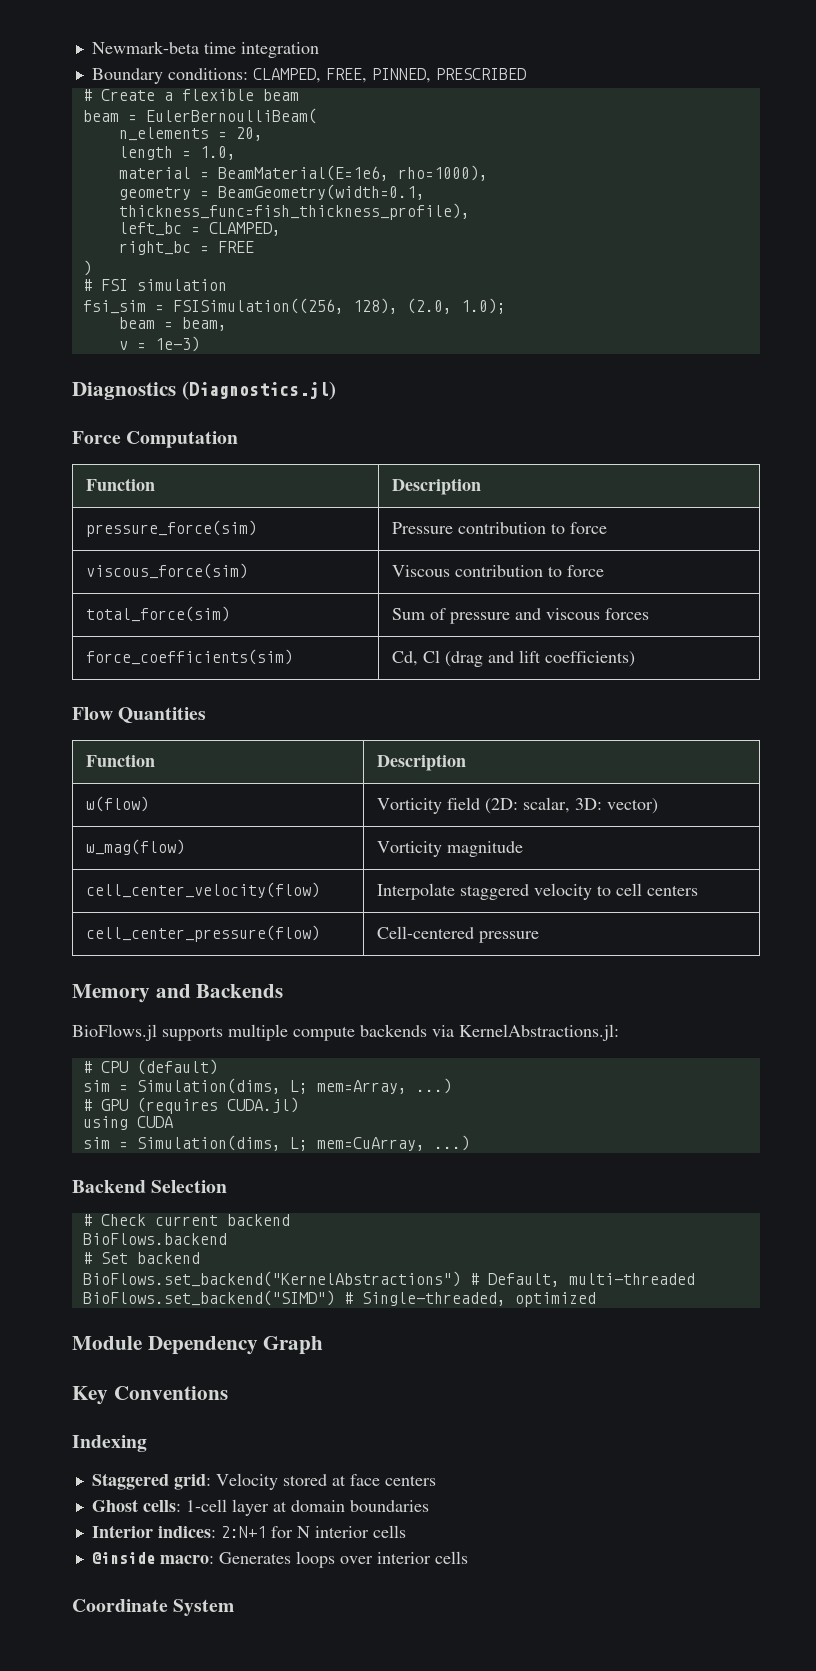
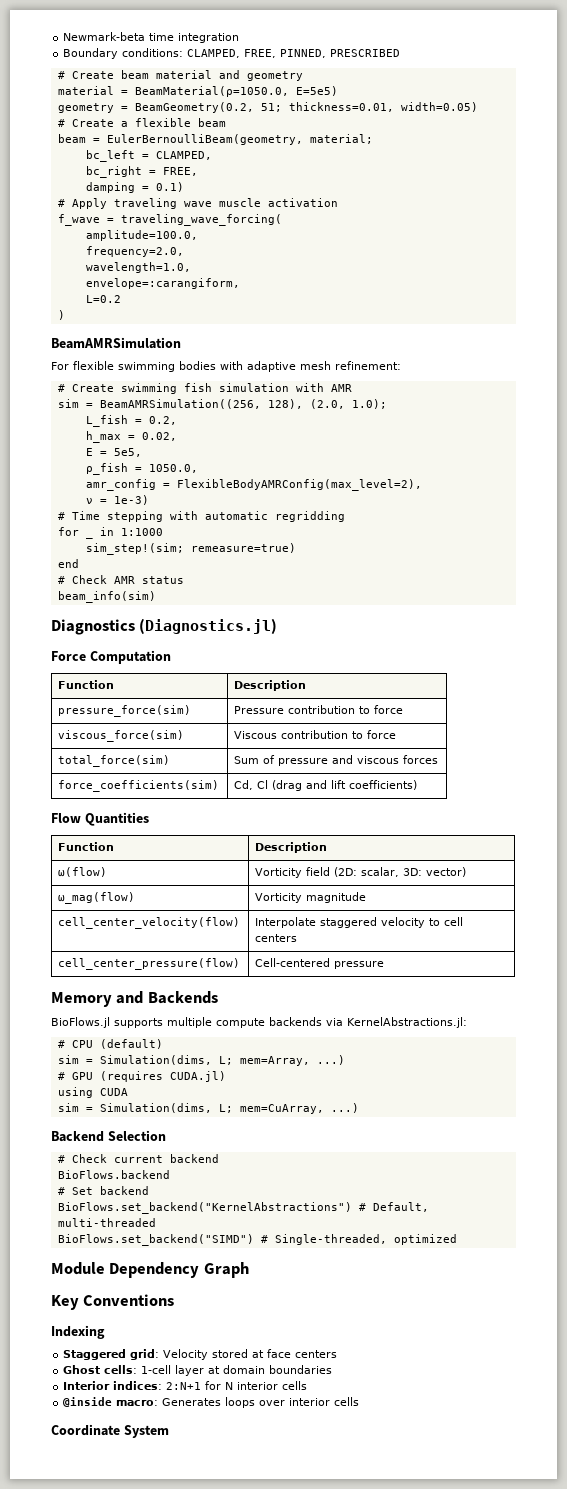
+ # Create beam material and geometry
+ material = BeamMaterial(ρ=1050.0, E=5e5)
+ geometry = BeamGeometry(0.2, 51; thickness=0.01, width=0.05)
- beam = EulerBernoulliBeam(
- n_elements = 20,
- length = 1.0,
- material = BeamMaterial(E=1e6, rho=1000),
- geometry = BeamGeometry(width=0.1, thickness_func=fish_thickness_profile),
- left_bc = CLAMPED,
- right_bc = FREE
+ beam = EulerBernoulliBeam(geometry, material;
+ bc_left = CLAMPED,
+ bc_right = FREE,
+ damping = 0.1)
+ # Apply traveling wave muscle activation
+ f_wave = traveling_wave_forcing(
+ amplitude=100.0,
+ frequency=2.0,
+ wavelength=1.0,
+ envelope=:carangiform,
+ L=0.2
  )
- # FSI simulation
- fsi_sim = FSISimulation((256, 128), (2.0, 1.0);
- beam = beam,
+ BeamAMRSimulation
+ For flexible swimming bodies with adaptive mesh refinement:
+ # Create swimming fish simulation with AMR
+ sim = BeamAMRSimulation((256, 128), (2.0, 1.0);
+ L_fish = 0.2,
+ h_max = 0.02,
+ E = 5e5,
+ ρ_fish = 1050.0,
+ amr_config = FlexibleBodyAMRConfig(max_level=2),
  ν = 1e-3)
+ # Time stepping with automatic regridding
+ for _ in 1:1000
+ sim_step!(sim; remeasure=true)
+ end
+ # Check AMR status
+ beam_info(sim)

